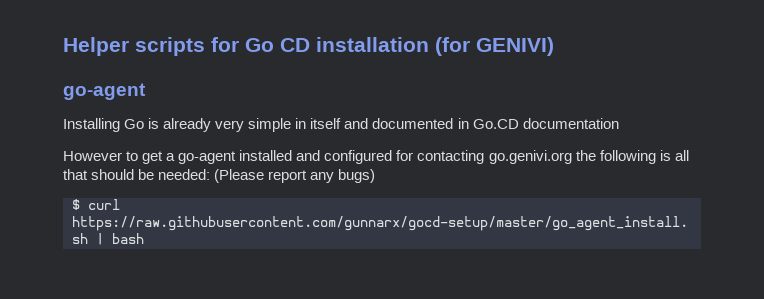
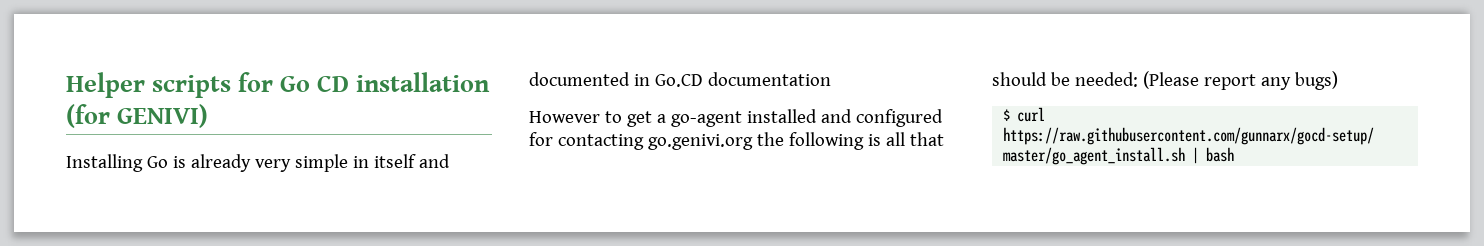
  Helper scripts for Go CD installation (for GENIVI)
- go-agent

